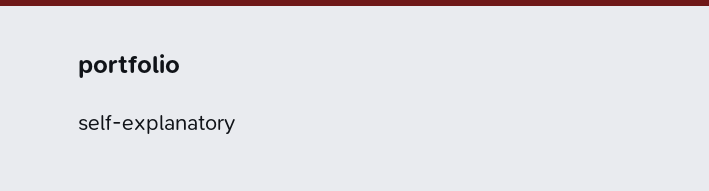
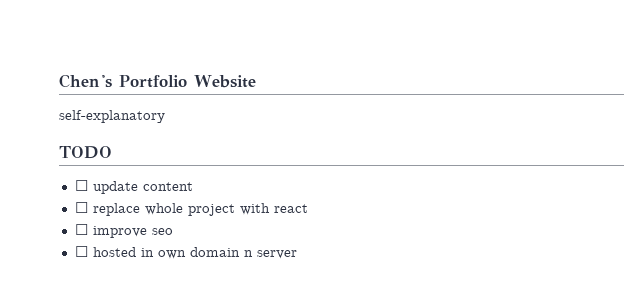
- portfolio
+ Chen's Portfolio Website
  self-explanatory
+ TODO
+ ☐ update content
+ ☐ replace whole project with react
+ ☐ improve seo
+ ☐ hosted in own domain n server

